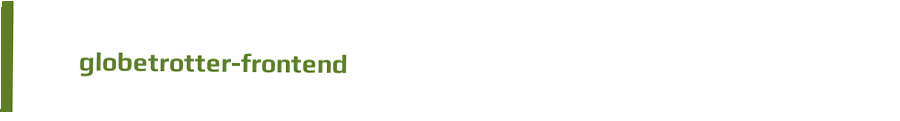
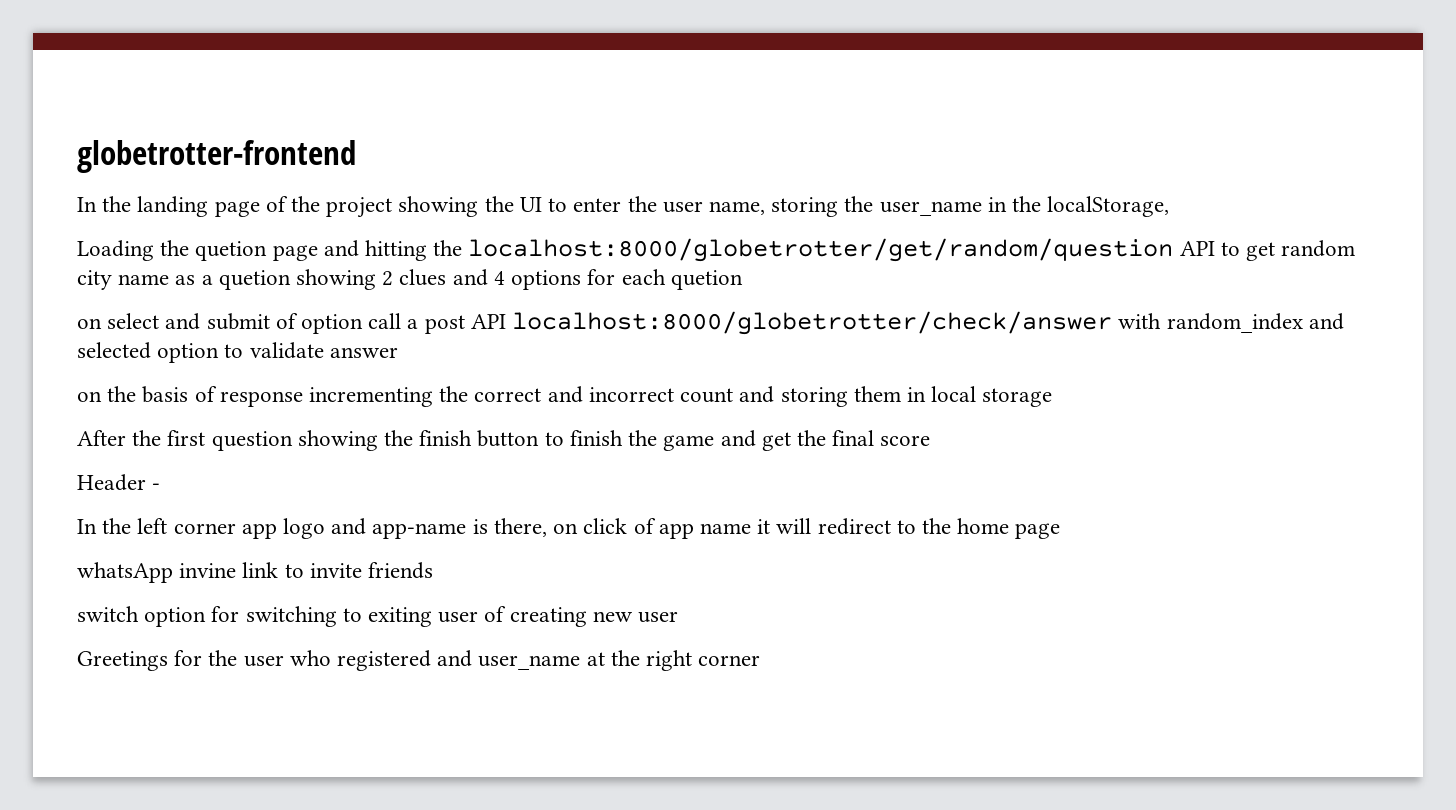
+ In the landing page of the project showing the UI to enter the user name, storing the user_name in the localStorage,
+ Loading the quetion page and hitting the localhost:8000/globetrotter/get/random/question API to get random city name as a quetion showing 2 clues and 4 options for each quetion
+ on select and submit of option call a post API localhost:8000/globetrotter/check/answer with random_index and selected option to validate answer
+ on the basis of response incrementing the correct and incorrect count and storing them in local storage
+ After the first question showing the finish button to finish the game and get the final score
+ Header -
+ In the left corner app logo and app-name is there, on click of app name it will redirect to the home page
+ whatsApp invine link to invite friends
+ switch option for switching to exiting user of creating new user
+ Greetings for the user who registered and user_name at the right corner

